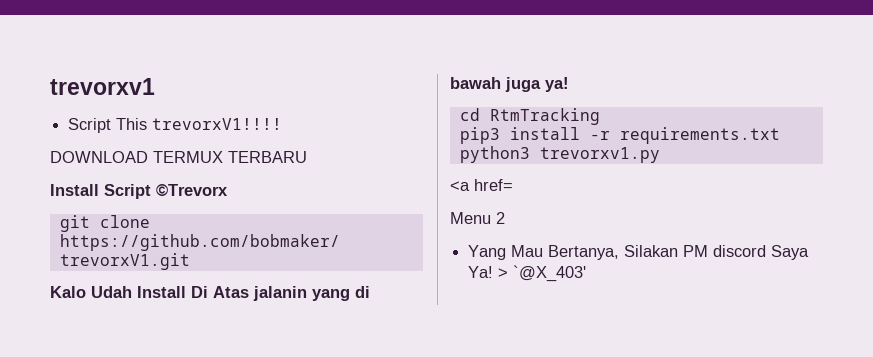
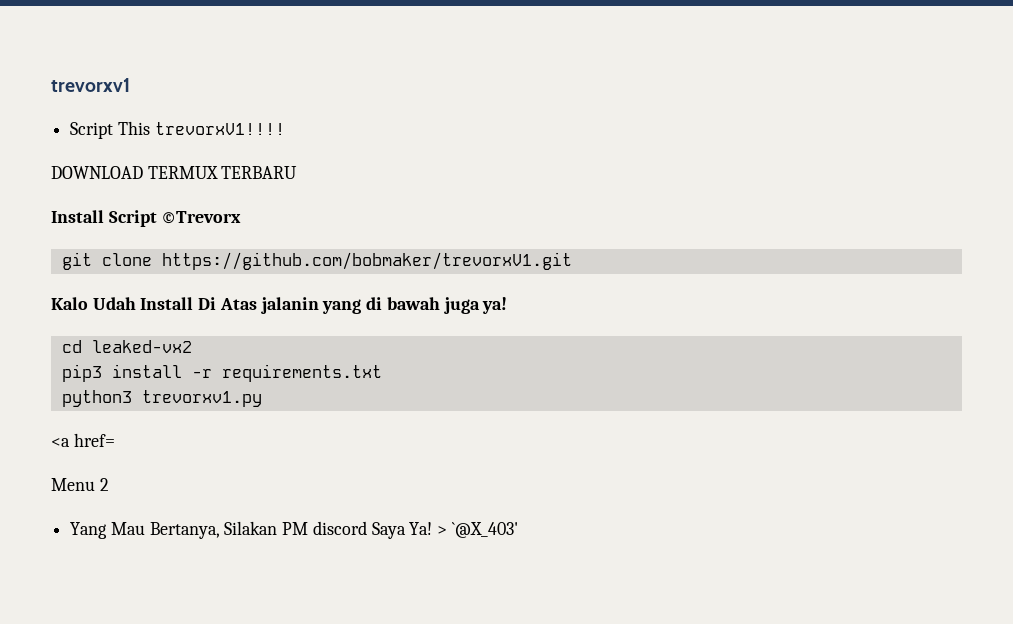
- cd RtmTracking
+ cd leaked-vx2

